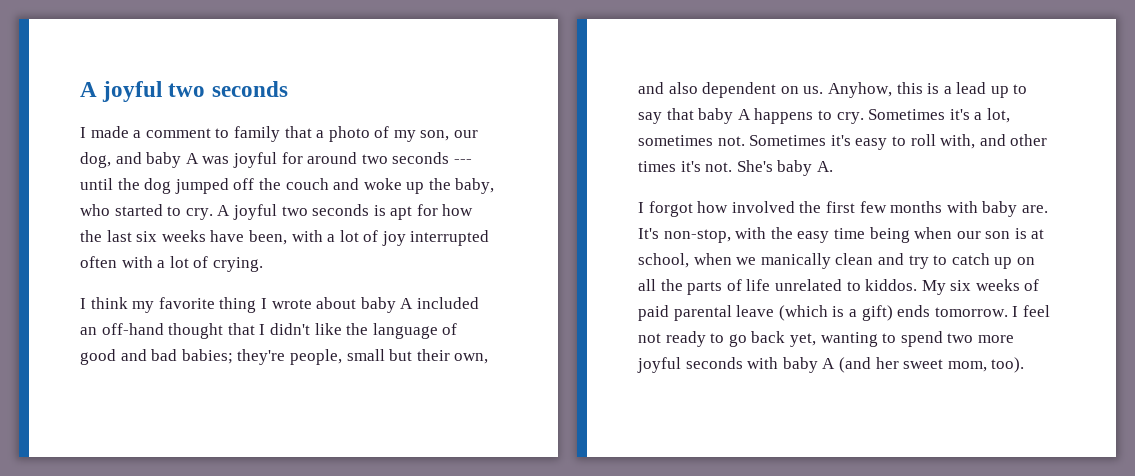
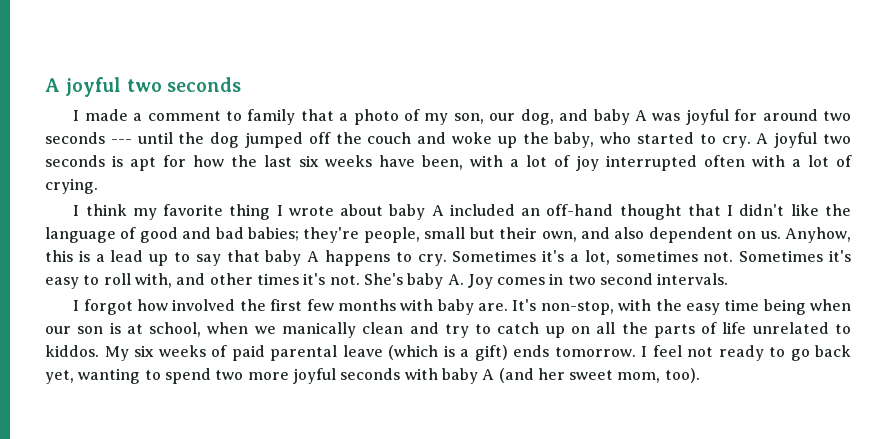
- She's baby A.
+ She's baby A. Joy comes in two second intervals.

